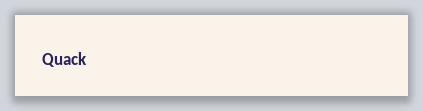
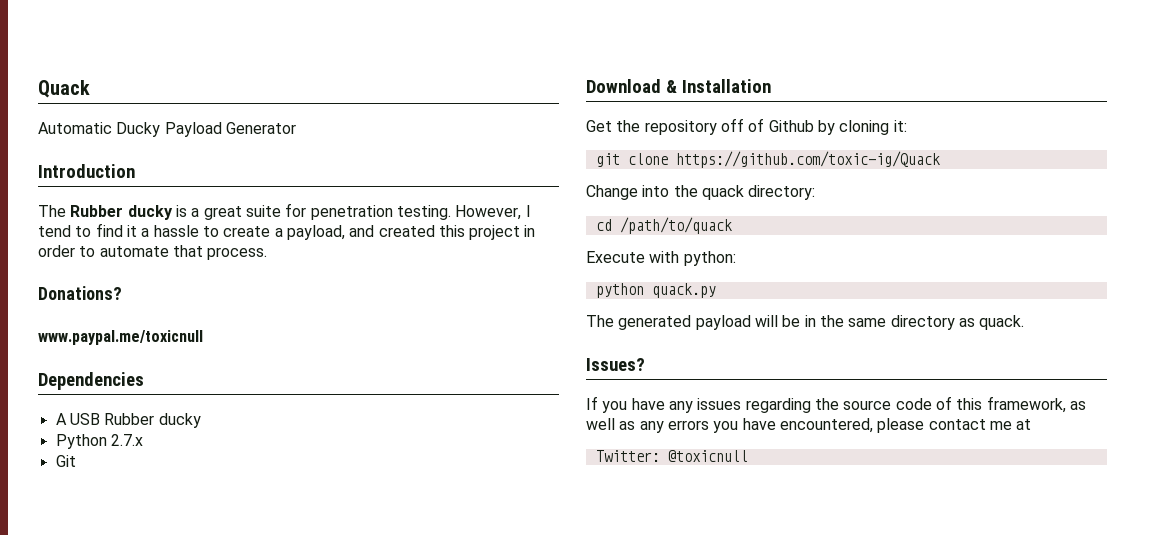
+ Automatic Ducky Payload Generator
+ Introduction
+ The Rubber ducky is a great suite for penetration testing. However, I tend to find it a hassle to create a payload, and created this project in order to automate that process.
+ Donations?
+ www.paypal.me/toxicnull
+ Dependencies
+ A USB Rubber ducky
+ Python 2.7.x
+ Git
+ Download & Installation
+ Get the repository off of Github by cloning it:
+ git clone https://github.com/toxic-ig/Quack
+ Change into the quack directory:
+ cd /path/to/quack
+ Execute with python:
+ python quack.py
+ The generated payload will be in the same directory as quack.
+ Issues?
+ If you have any issues regarding the source code of this framework, as well as any errors you have encountered, please contact me at
+ Twitter: @toxicnull

